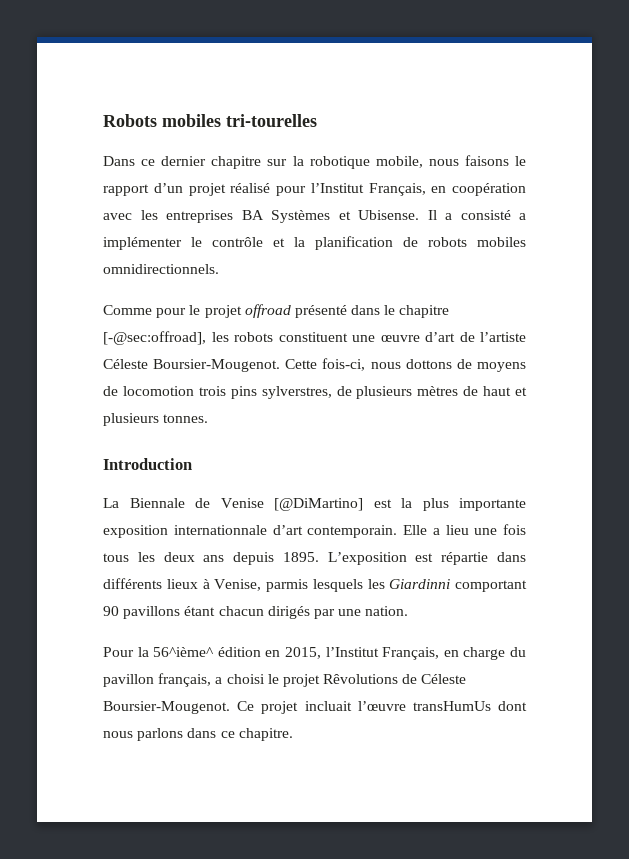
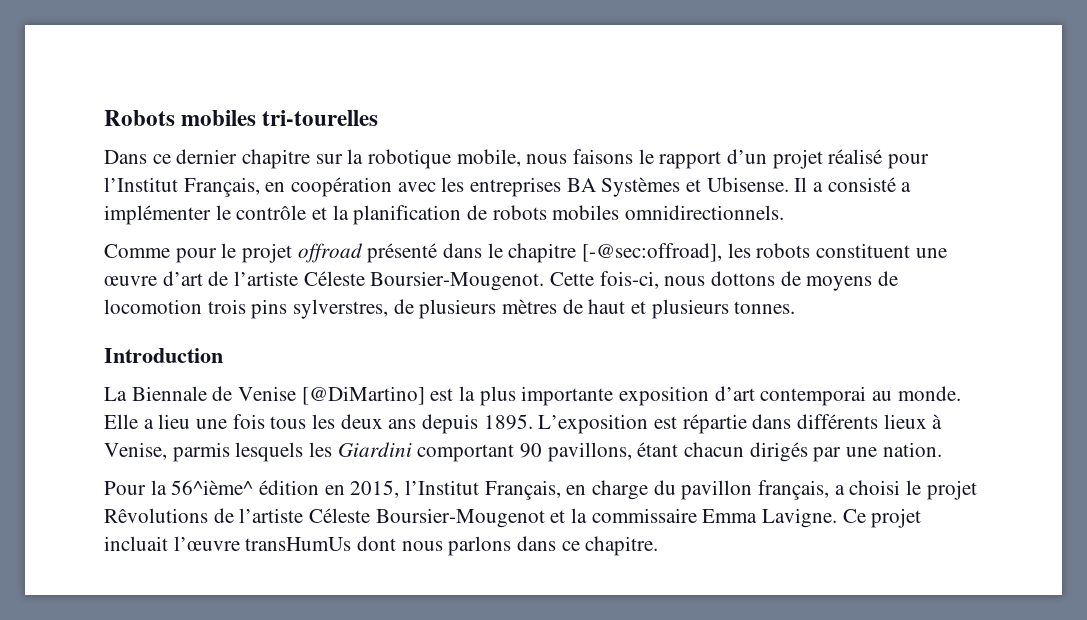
- La Biennale de Venise [@DiMartino] est la plus importante exposition internationnale d’art contemporain.
+ La Biennale de Venise [@DiMartino] est la plus importante exposition d’art contemporai au monde.
- L’exposition est répartie dans différents lieux à Venise, parmis lesquels les Giardinni comportant 90 pavillons étant chacun dirigés par une nation.
+ L’exposition est répartie dans différents lieux à Venise, parmis lesquels les Giardini comportant 90 pavillons, étant chacun dirigés par une nation.
- Pour la 56^ième^ édition en 2015, l’Institut Français, en charge du pavillon français, a choisi le projet Rêvolutions de Céleste Boursier-Mougenot.
+ Pour la 56^ième^ édition en 2015, l’Institut Français, en charge du pavillon français, a choisi le projet Rêvolutions de l’artiste Céleste Boursier-Mougenot et la commissaire Emma Lavigne.

